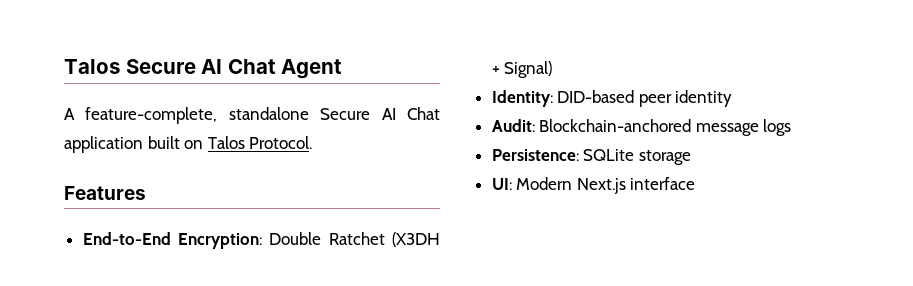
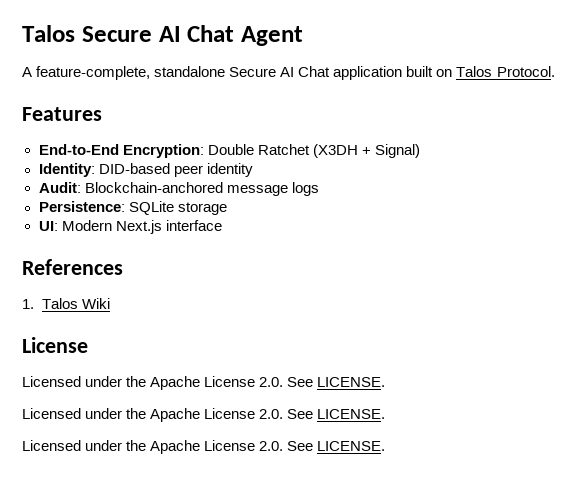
+ References
+ 1. Talos Wiki
+ License
+ Licensed under the Apache License 2.0. See LICENSE.
+ Licensed under the Apache License 2.0. See LICENSE.
+ Licensed under the Apache License 2.0. See LICENSE.

